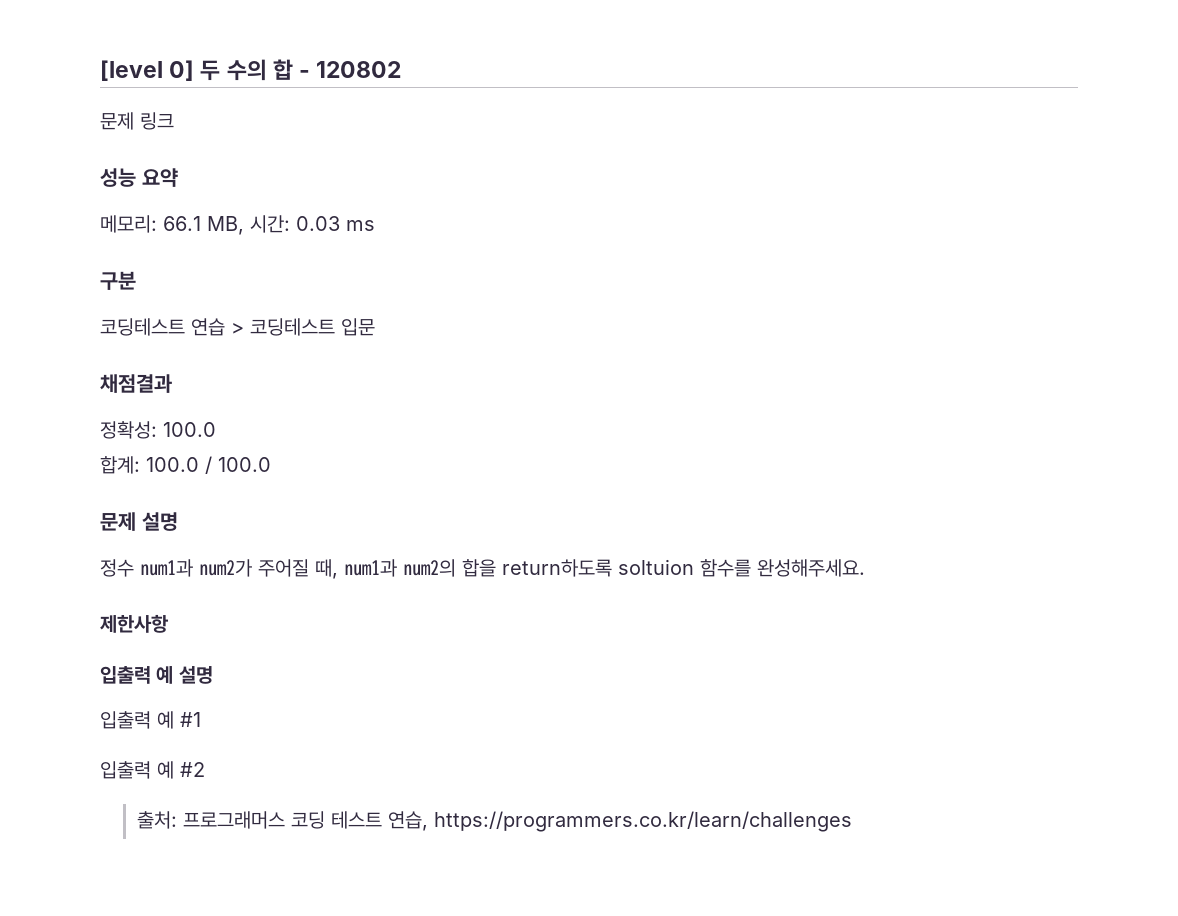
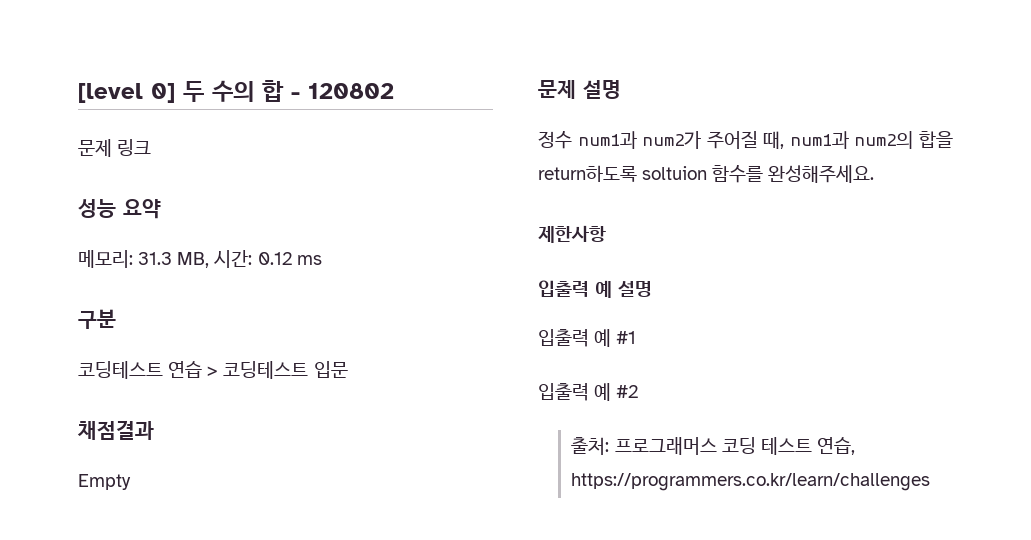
- 메모리: 66.1 MB, 시간: 0.03 ms
+ 메모리: 31.3 MB, 시간: 0.12 ms
- 정확성: 100.0
- 합계: 100.0 / 100.0
+ Empty

